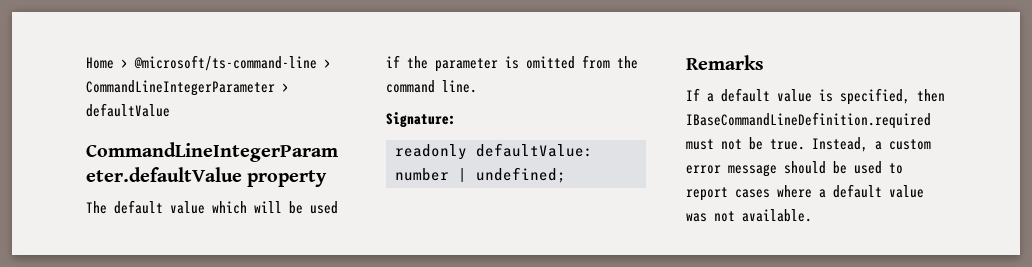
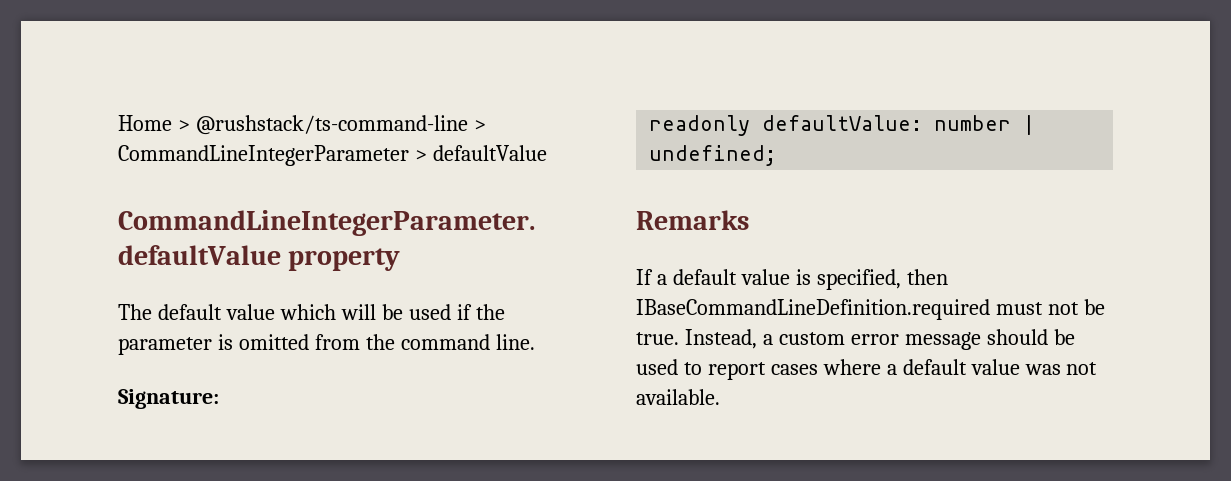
- Home > @microsoft/ts-command-line > CommandLineIntegerParameter > defaultValue
+ Home > @rushstack/ts-command-line > CommandLineIntegerParameter > defaultValue

